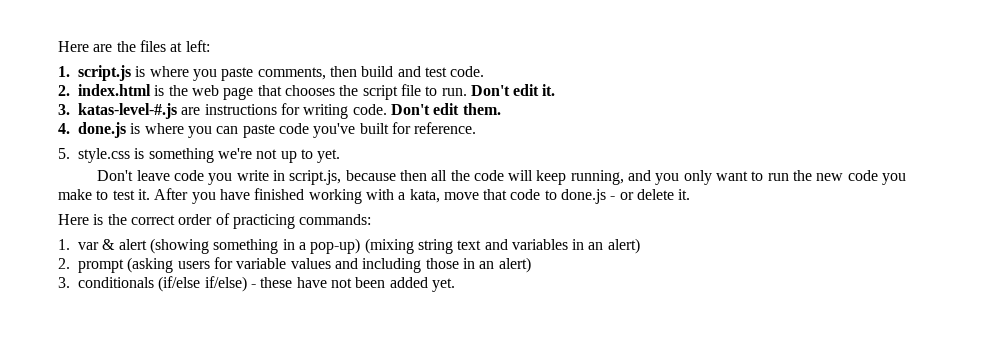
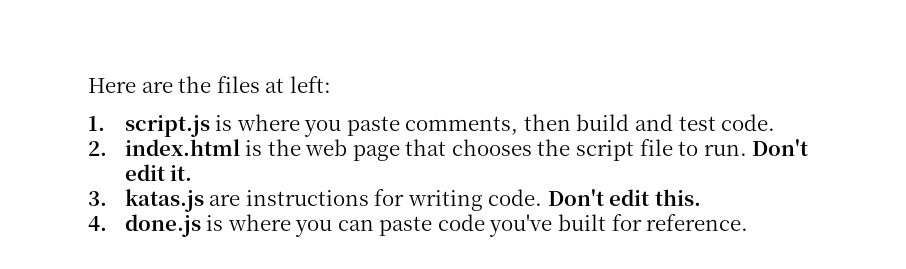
- 3. katas-level-#.js are instructions for writing code.
+ 3. katas.js are instructions for writing code.
- Don't edit them.
+ Don't edit this.
- 5. style.css is something we're not up to yet.
- Don't leave code you write in script.js, because then all the code will keep running, and you only want to run the new code you make to test it. After you have finished working with a kata, move that code to done.js - or delete it.
- Here is the correct order of practicing commands:
- 1. var & alert (showing something in a pop-up) (mixing string text and variables in an alert)
- 2. prompt (asking users for variable values and including those in an alert)
- 3. conditionals (if/else if/else) - these have not been added yet.

